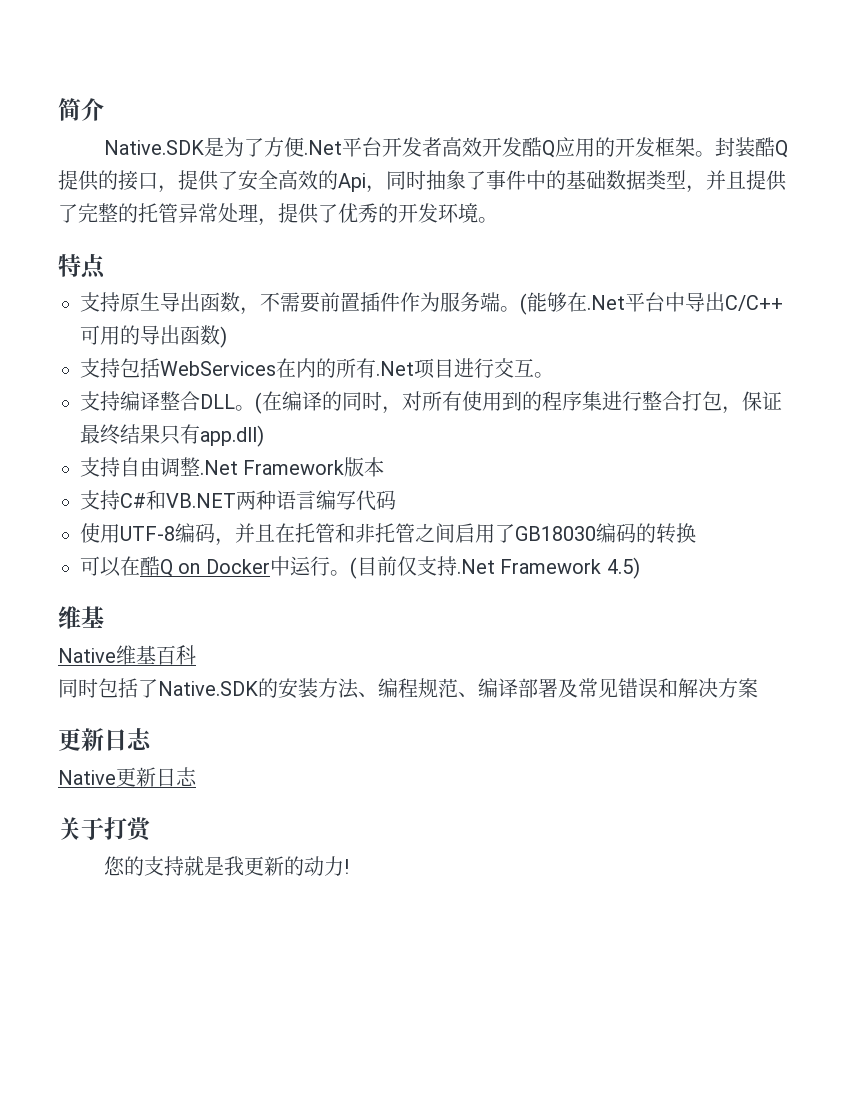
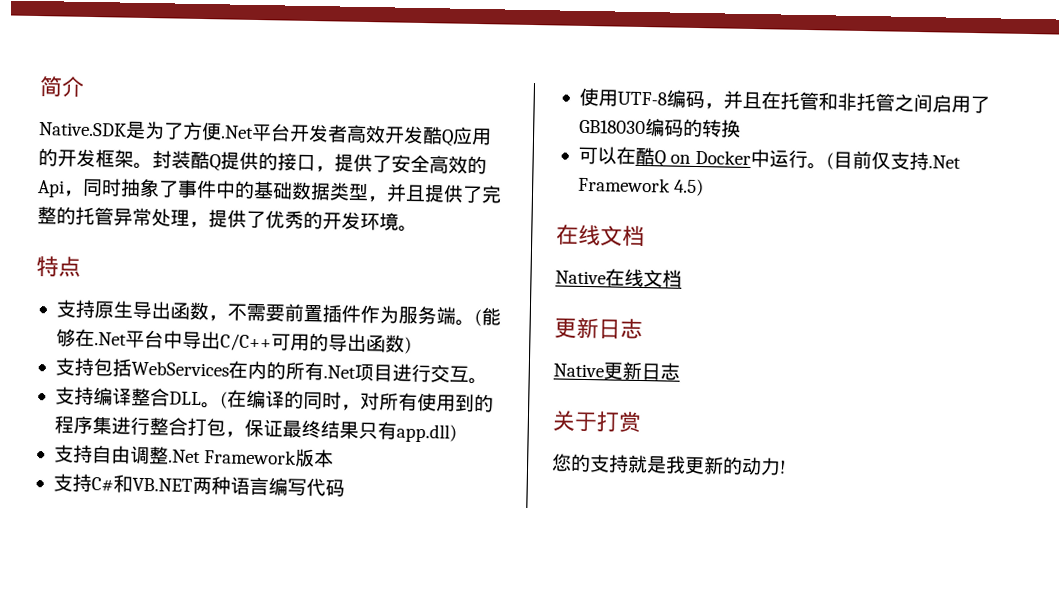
  (目前仅支持.Net Framework 4.5)
- 维基
- Native维基百科
- 同时包括了Native.SDK的安装方法、编程规范、编译部署及常见错误和解决方案
+ 在线文档
+ Native在线文档

